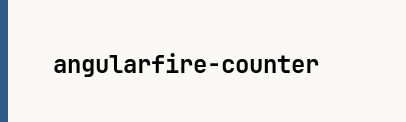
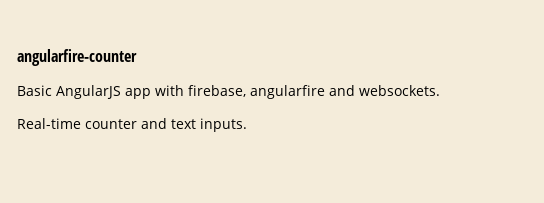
+ Basic AngularJS app with firebase, angularfire and websockets.
+ Real-time counter and text inputs.

